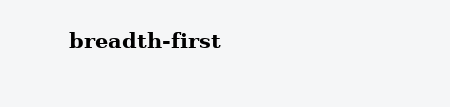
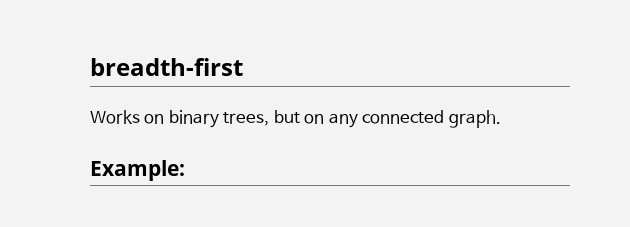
+ Works on binary trees, but on any connected graph.
+ Example:

